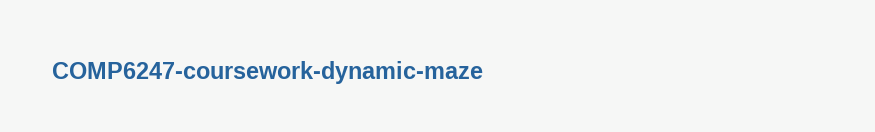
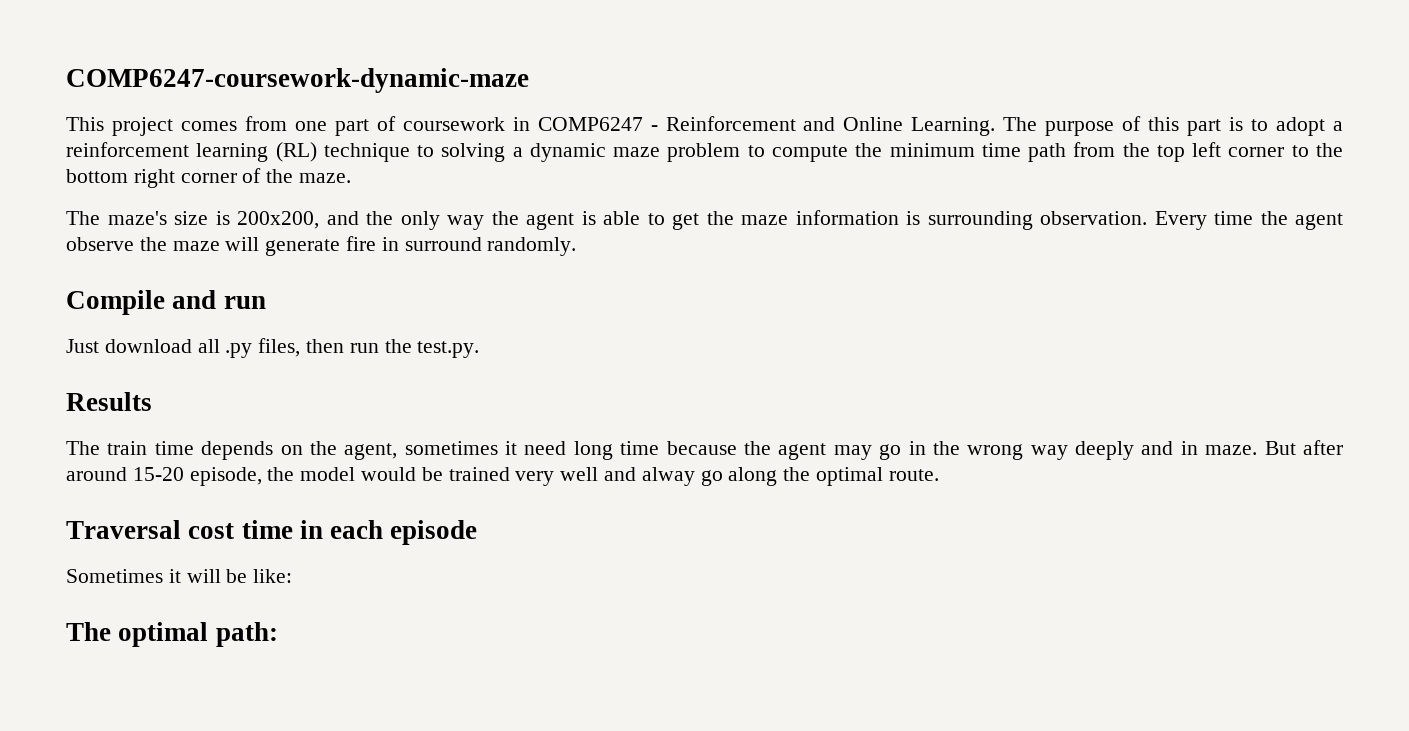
+ This project comes from one part of coursework in COMP6247 - Reinforcement and Online Learning. The purpose of this part is to adopt a reinforcement learning (RL) technique to solving a dynamic maze problem to compute the minimum time path from the top left corner to the bottom right corner of the maze.
+ The maze's size is 200x200, and the only way the agent is able to get the maze information is surrounding observation. Every time the agent observe the maze will generate fire in surround randomly.
+ Compile and run
+ Just download all .py files, then run the test.py.
+ Results
+ The train time depends on the agent, sometimes it need long time because the agent may go in the wrong way deeply and in maze. But after around 15-20 episode, the model would be trained very well and alway go along the optimal route.
+ Traversal cost time in each episode
+ Sometimes it will be like:
+ The optimal path:

